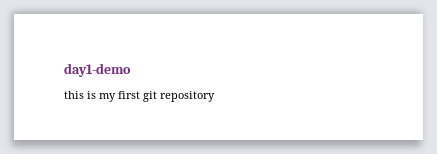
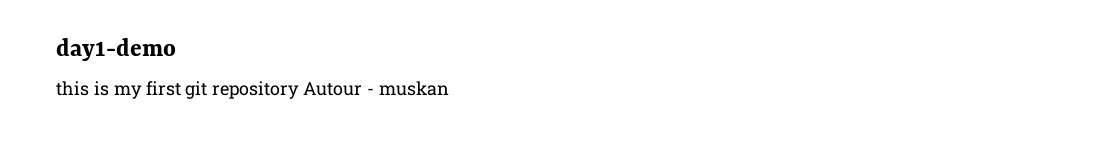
- this is my first git repository
+ this is my first git repository Autour - muskan

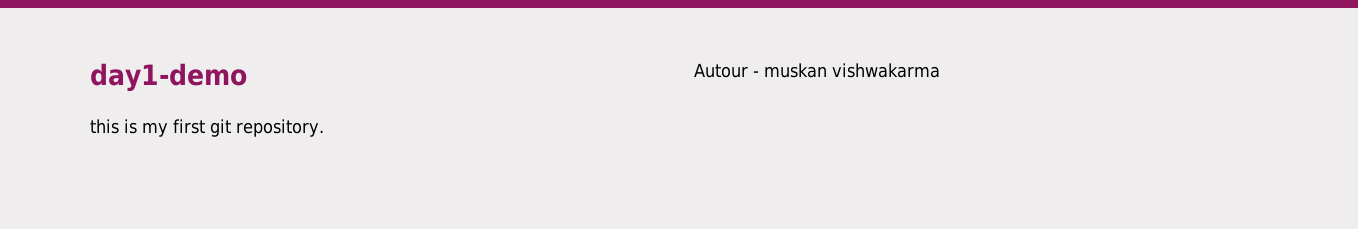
- this is my first git repository Autour - muskan
+ this is my first git repository.
+ Autour - muskan vishwakarma

